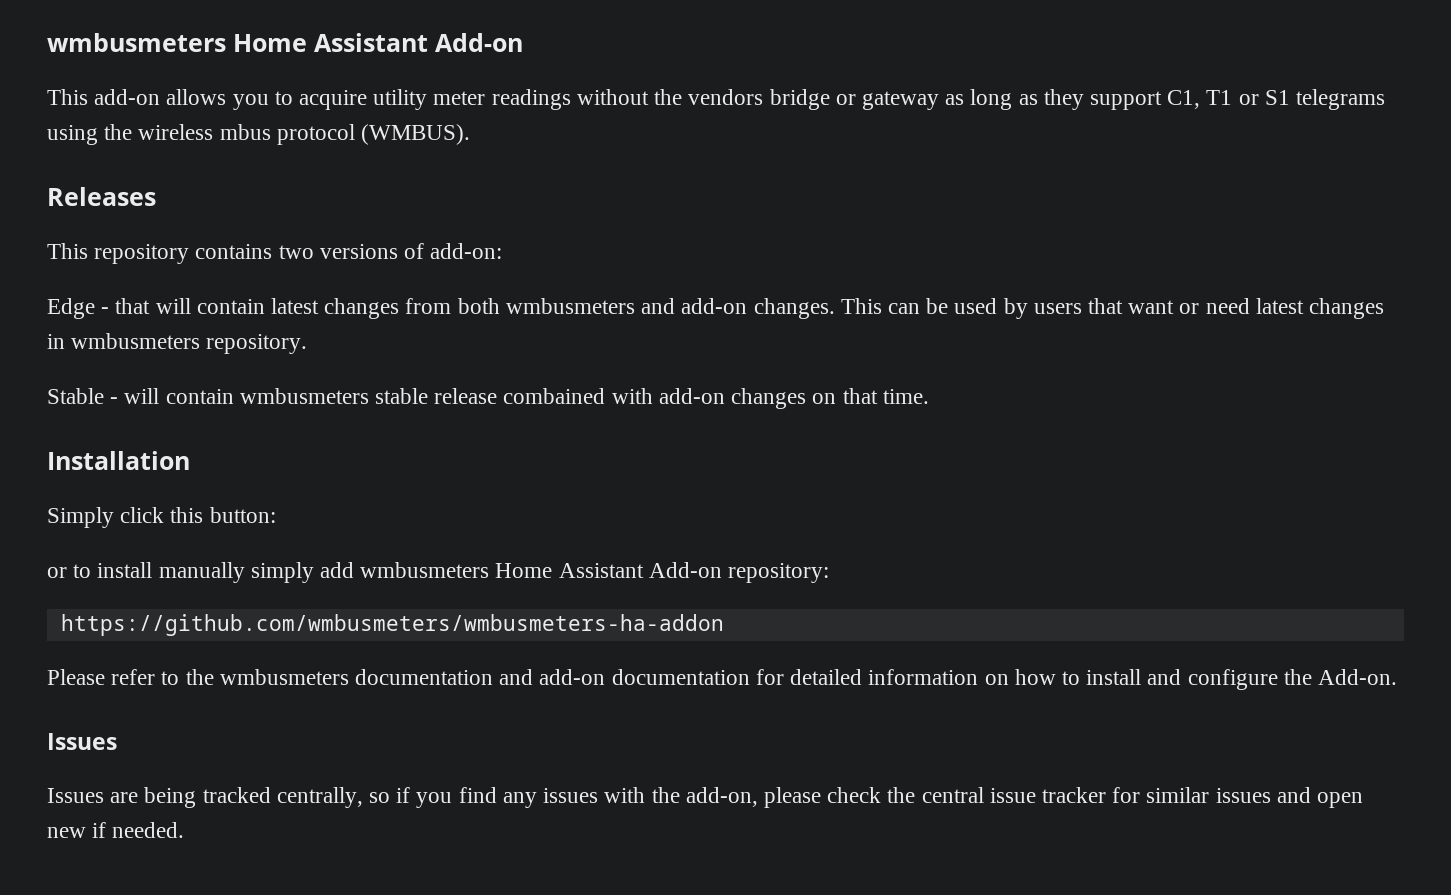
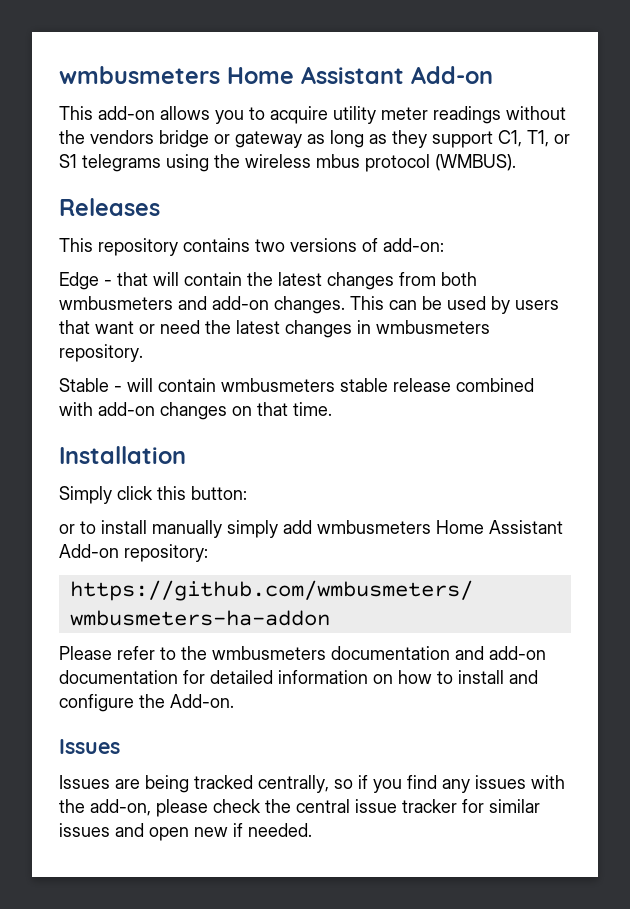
- This add-on allows you to acquire utility meter readings without the vendors bridge or gateway as long as they support C1, T1 or S1 telegrams using the wireless mbus protocol (WMBUS).
+ This add-on allows you to acquire utility meter readings without the vendors bridge or gateway as long as they support C1, T1, or S1 telegrams using the wireless mbus protocol (WMBUS).
- Edge - that will contain latest changes from both wmbusmeters and add-on changes.
+ Edge - that will contain the latest changes from both wmbusmeters and add-on changes.
- This can be used by users that want or need latest changes in wmbusmeters repository.
+ This can be used by users that want or need the latest changes in wmbusmeters repository.
- Stable - will contain wmbusmeters stable release combained with add-on changes on that time.
+ Stable - will contain wmbusmeters stable release combined with add-on changes on that time.

